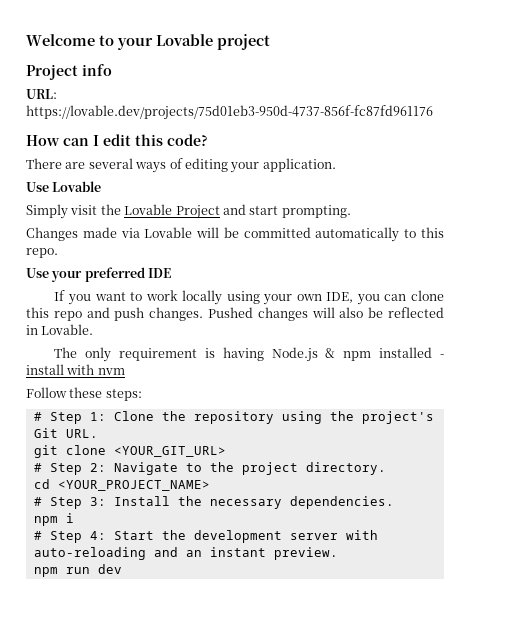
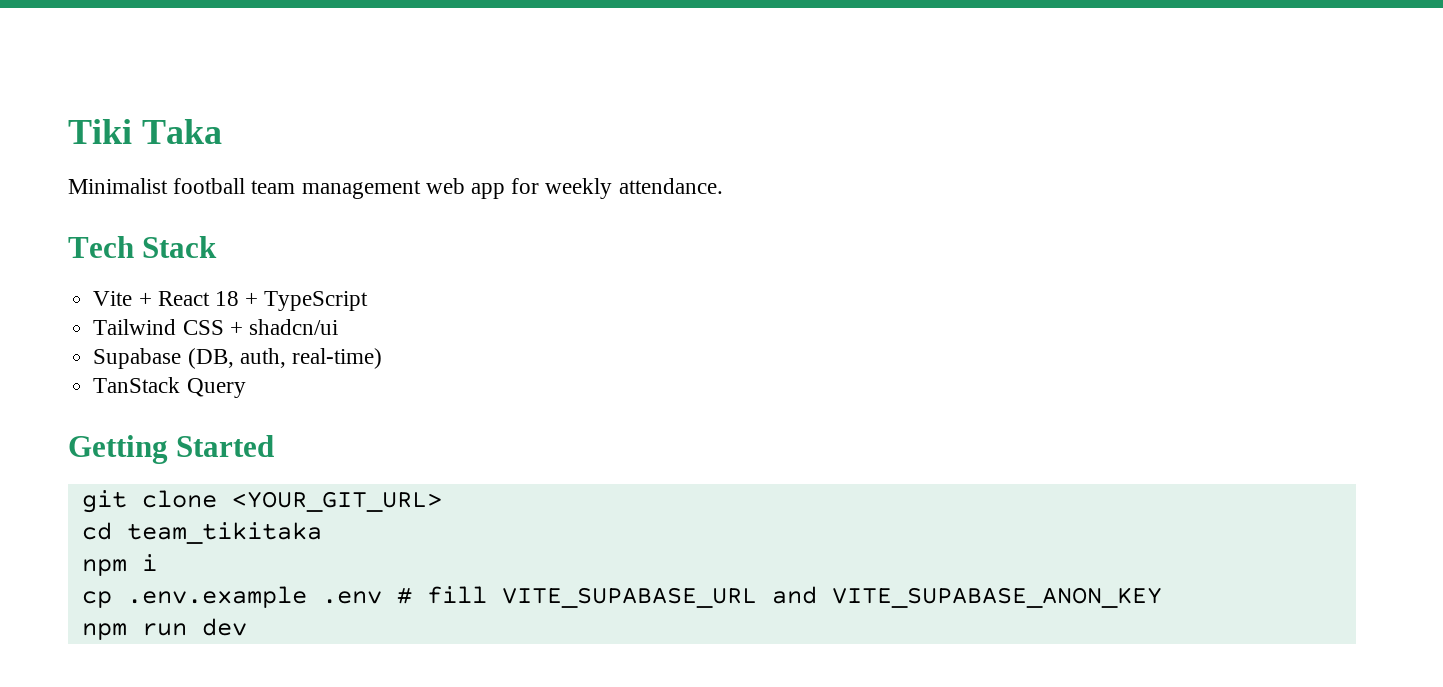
- Welcome to your Lovable project
- Project info
- URL: https://lovable.dev/projects/75d01eb3-950d-4737-856f-fc87fd961176
- How can I edit this code?
- There are several ways of editing your application.
- Use Lovable
- Simply visit the Lovable Project and start prompting.
- Changes made via Lovable will be committed automatically to this repo.
- Use your preferred IDE
- If you want to work locally using your own IDE, you can clone this repo and push changes. Pushed changes will also be reflected in Lovable.
- The only requirement is having Node.js & npm installed - install with nvm
- Follow these steps:
- # Step 1: Clone the repository using the project's Git URL.
+ Tiki Taka
+ Minimalist football team management web app for weekly attendance.
+ Tech Stack
+ Vite + React 18 + TypeScript
+ Tailwind CSS + shadcn/ui
+ Supabase (DB, auth, real-time)
+ TanStack Query
+ Getting Started
  git clone <YOUR_GIT_URL>
- # Step 2: Navigate to the project directory.
- cd <YOUR_PROJECT_NAME>
- # Step 3: Install the necessary dependencies.
+ cd team_tikitaka
  npm i
- # Step 4: Start the development server with auto-reloading and an instant preview.
+ cp .env.example .env # fill VITE_SUPABASE_URL and VITE_SUPABASE_ANON_KEY

